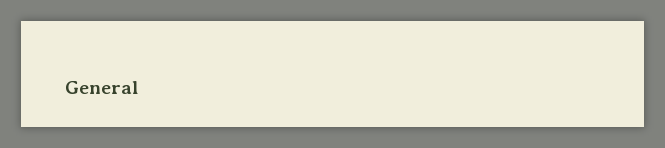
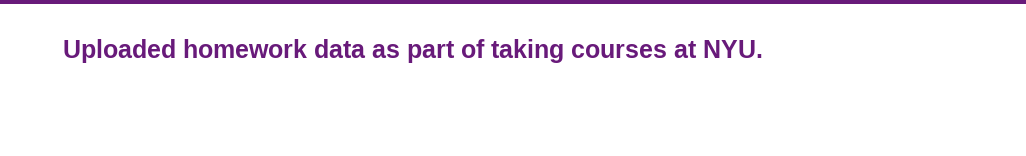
- General
+ Uploaded homework data as part of taking courses at NYU.

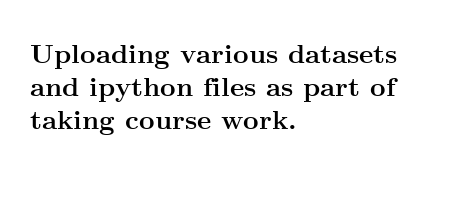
- Uploaded homework data as part of taking courses at NYU.
+ Uploading various datasets and ipython files as part of taking course work.

